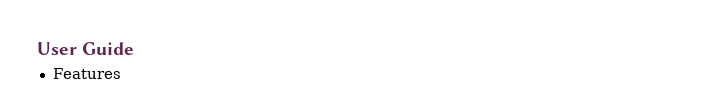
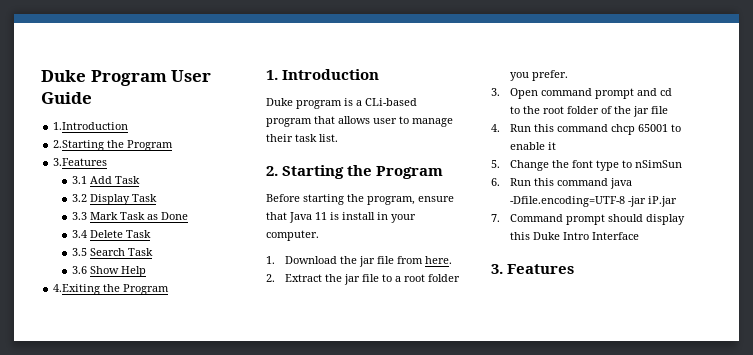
- User Guide
+ Duke Program User Guide
- Features
+ 1.Introduction
+ 2.Starting the Program
+ 3.Features
+ 3.1 Add Task
+ 3.2 Display Task
+ 3.3 Mark Task as Done
+ 3.4 Delete Task
+ 3.5 Search Task
+ 3.6 Show Help
+ 4.Exiting the Program
+ 1. Introduction
+ Duke program is a CLi-based program that allows user to manage their task list.
+ 2. Starting the Program
+ Before starting the program, ensure that Java 11 is install in your computer.
+ 1. Download the jar file from here.
+ 2. Extract the jar file to a root folder you prefer.
+ 3. Open command prompt and cd to the root folder of the jar file
+ 4. Run this command chcp 65001 to enable it
+ 5. Change the font type to nSimSun
+ 6. Run this command java -Dfile.encoding=UTF-8 -jar iP.jar
+ 7. Command prompt should display this Duke Intro Interface
+ 3. Features

